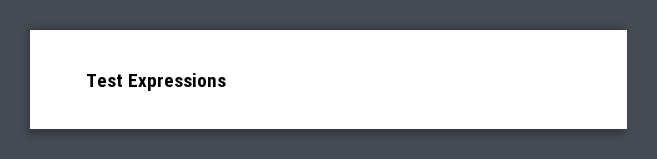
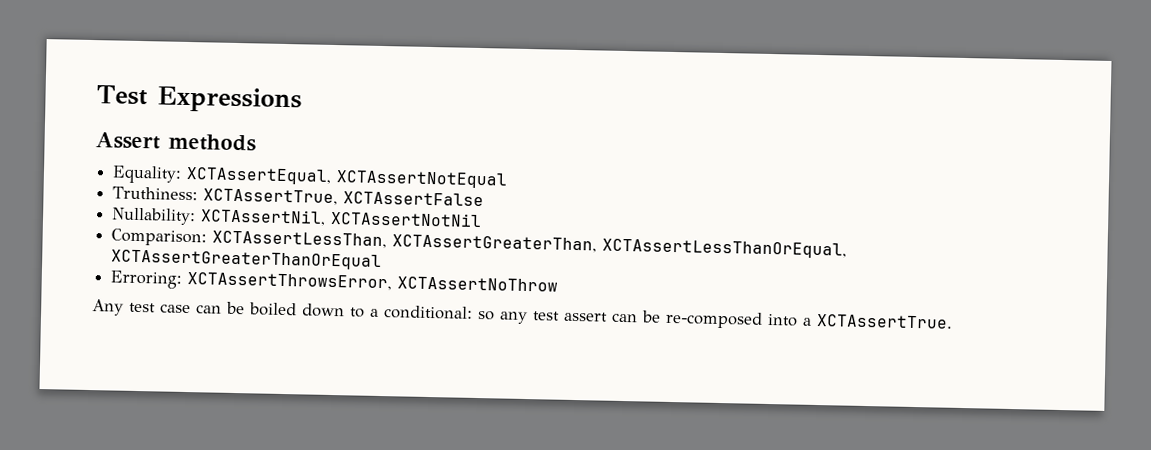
+ Assert methods
+ Equality: XCTAssertEqual, XCTAssertNotEqual
+ Truthiness: XCTAssertTrue, XCTAssertFalse
+ Nullability: XCTAssertNil, XCTAssertNotNil
+ Comparison: XCTAssertLessThan, XCTAssertGreaterThan, XCTAssertLessThanOrEqual, XCTAssertGreaterThanOrEqual
+ Erroring: XCTAssertThrowsError, XCTAssertNoThrow
+ Any test case can be boiled down to a conditional: so any test assert can be re-composed into a XCTAssertTrue.

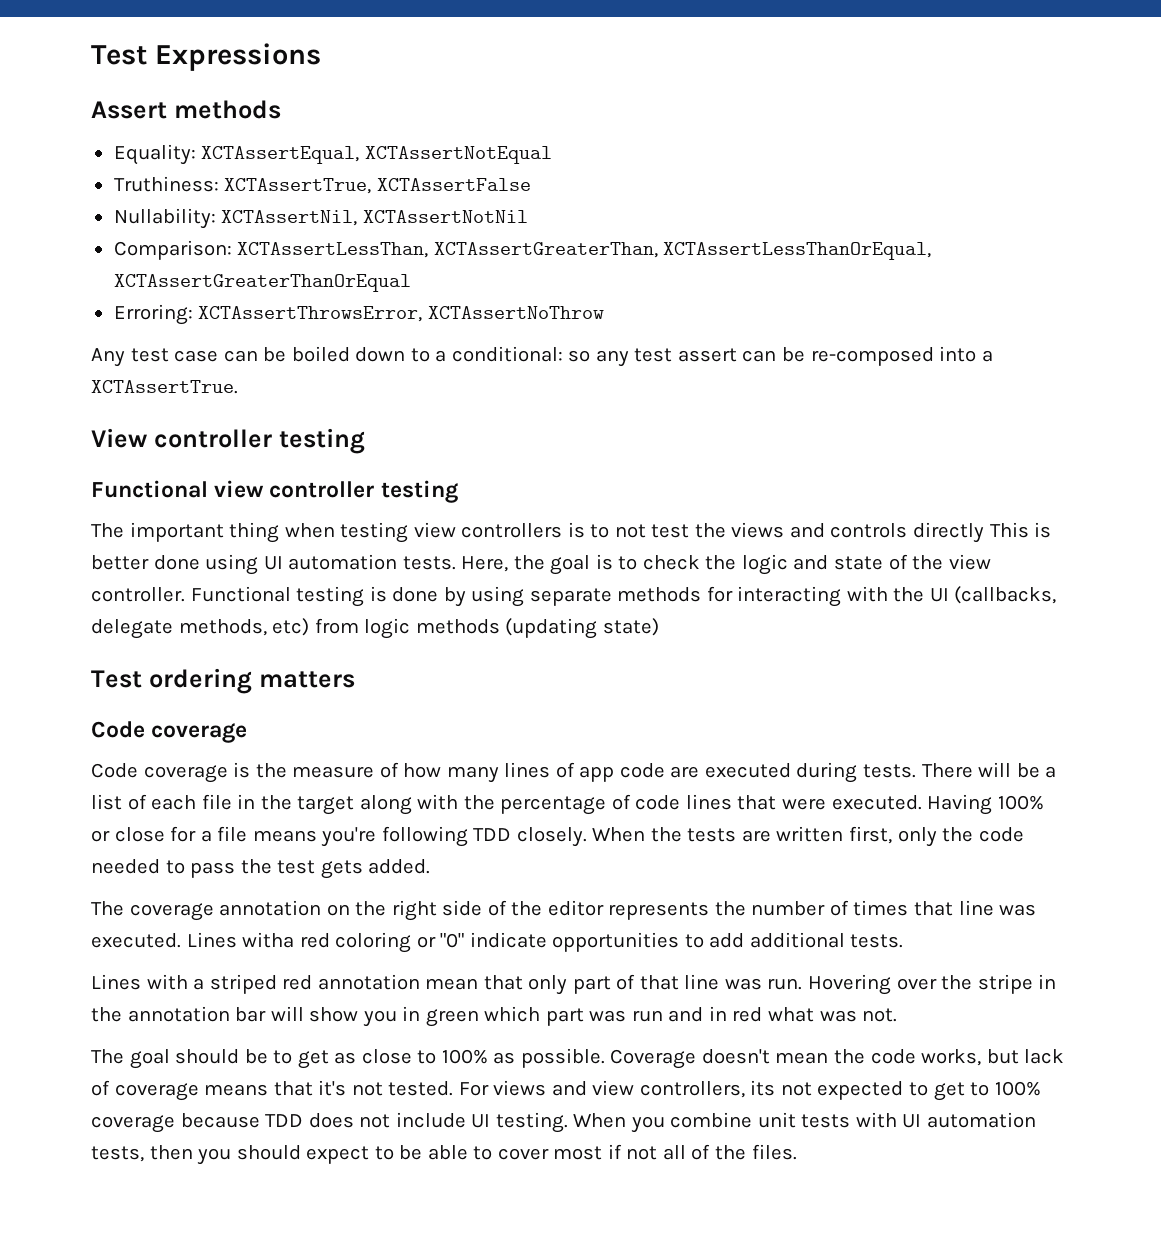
+ View controller testing
+ Functional view controller testing
+ The important thing when testing view controllers is to not test the views and controls directly This is better done using UI automation tests. Here, the goal is to check the logic and state of the view controller. Functional testing is done by using separate methods for interacting with the UI (callbacks, delegate methods, etc) from logic methods (updating state)
+ Test ordering matters
+ Code coverage
+ Code coverage is the measure of how many lines of app code are executed during tests. There will be a list of each file in the target along with the percentage of code lines that were executed. Having 100% or close for a file means you're following TDD closely. When the tests are written first, only the code needed to pass the test gets added.
+ The coverage annotation on the right side of the editor represents the number of times that line was executed. Lines witha red coloring or "0" indicate opportunities to add additional tests.
+ Lines with a striped red annotation mean that only part of that line was run. Hovering over the stripe in the annotation bar will show you in green which part was run and in red what was not.
+ The goal should be to get as close to 100% as possible. Coverage doesn't mean the code works, but lack of coverage means that it's not tested. For views and view controllers, its not expected to get to 100% coverage because TDD does not include UI testing. When you combine unit tests with UI automation tests, then you should expect to be able to cover most if not all of the files.

